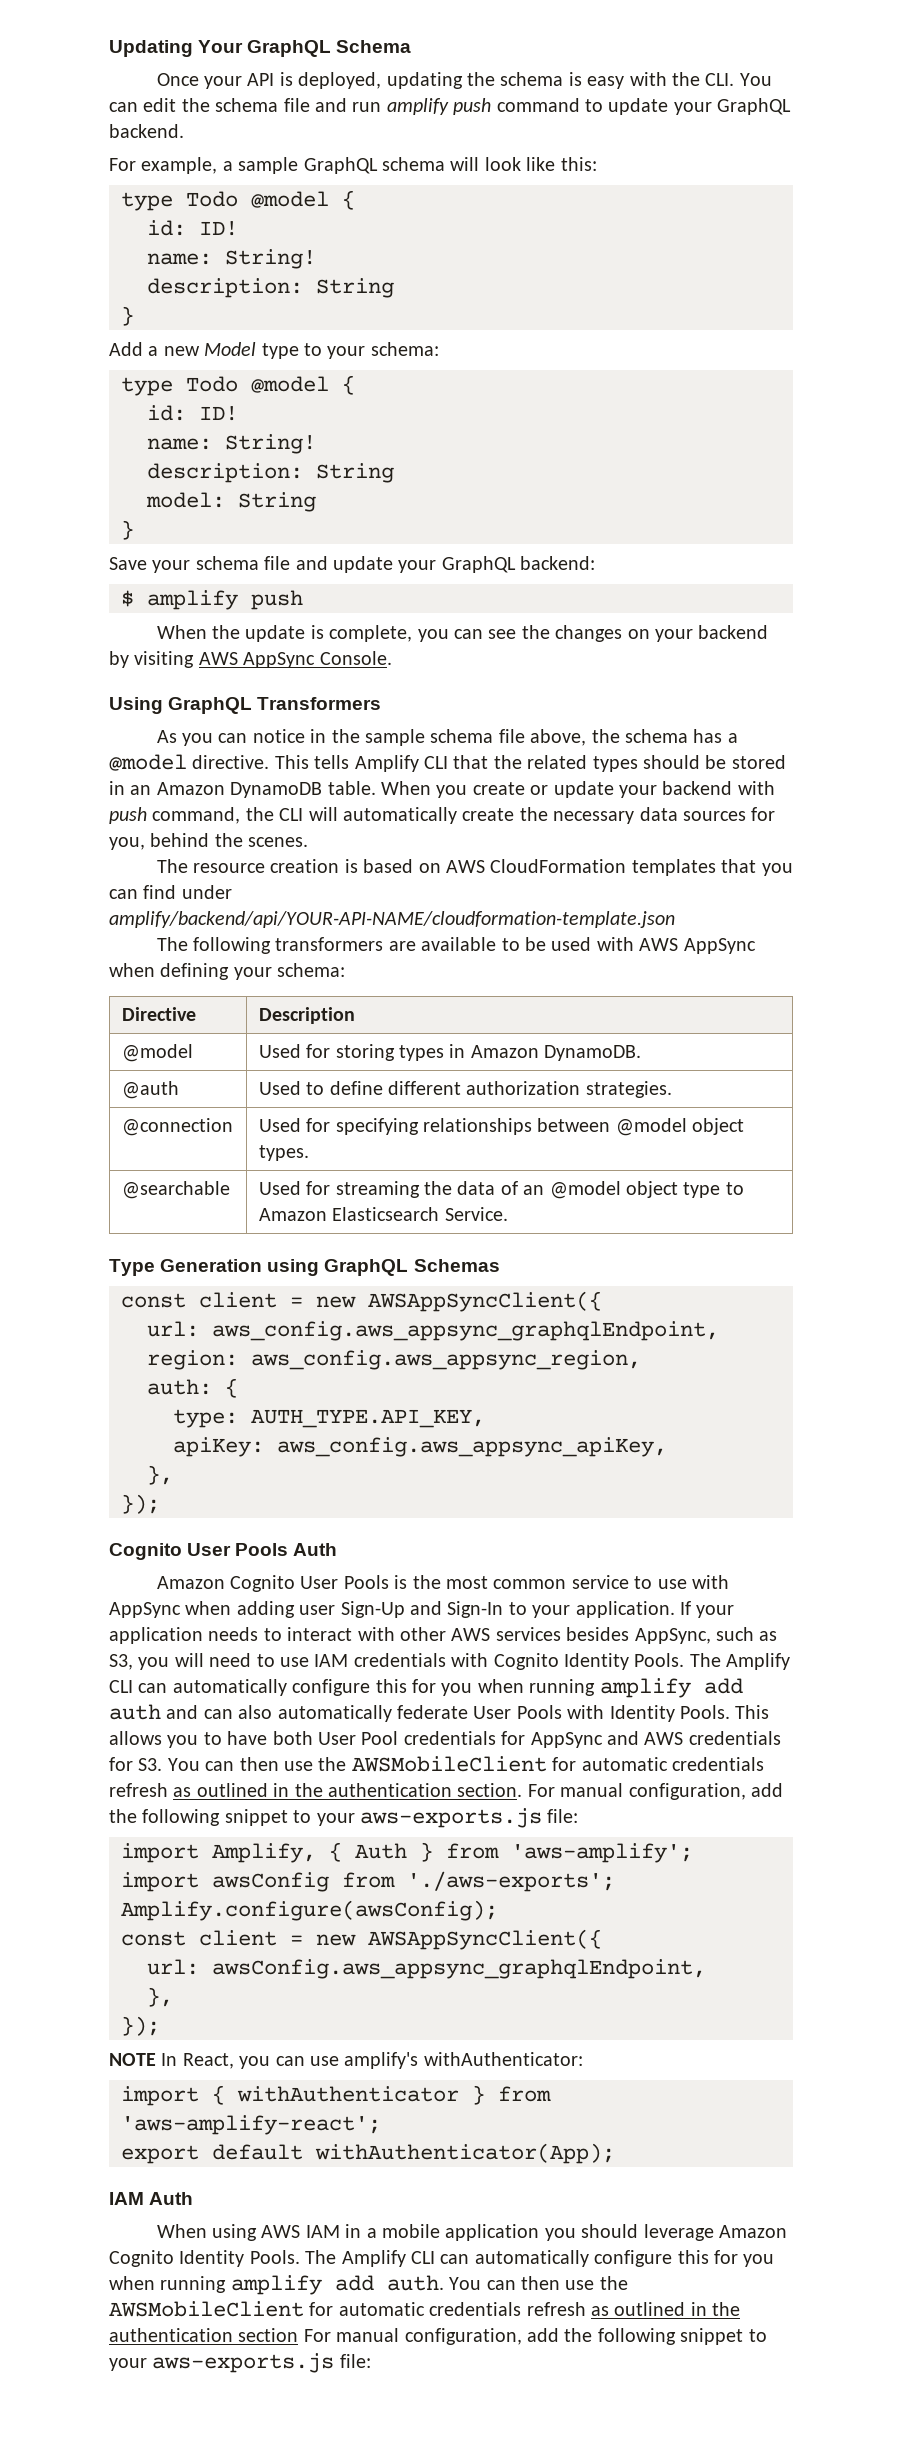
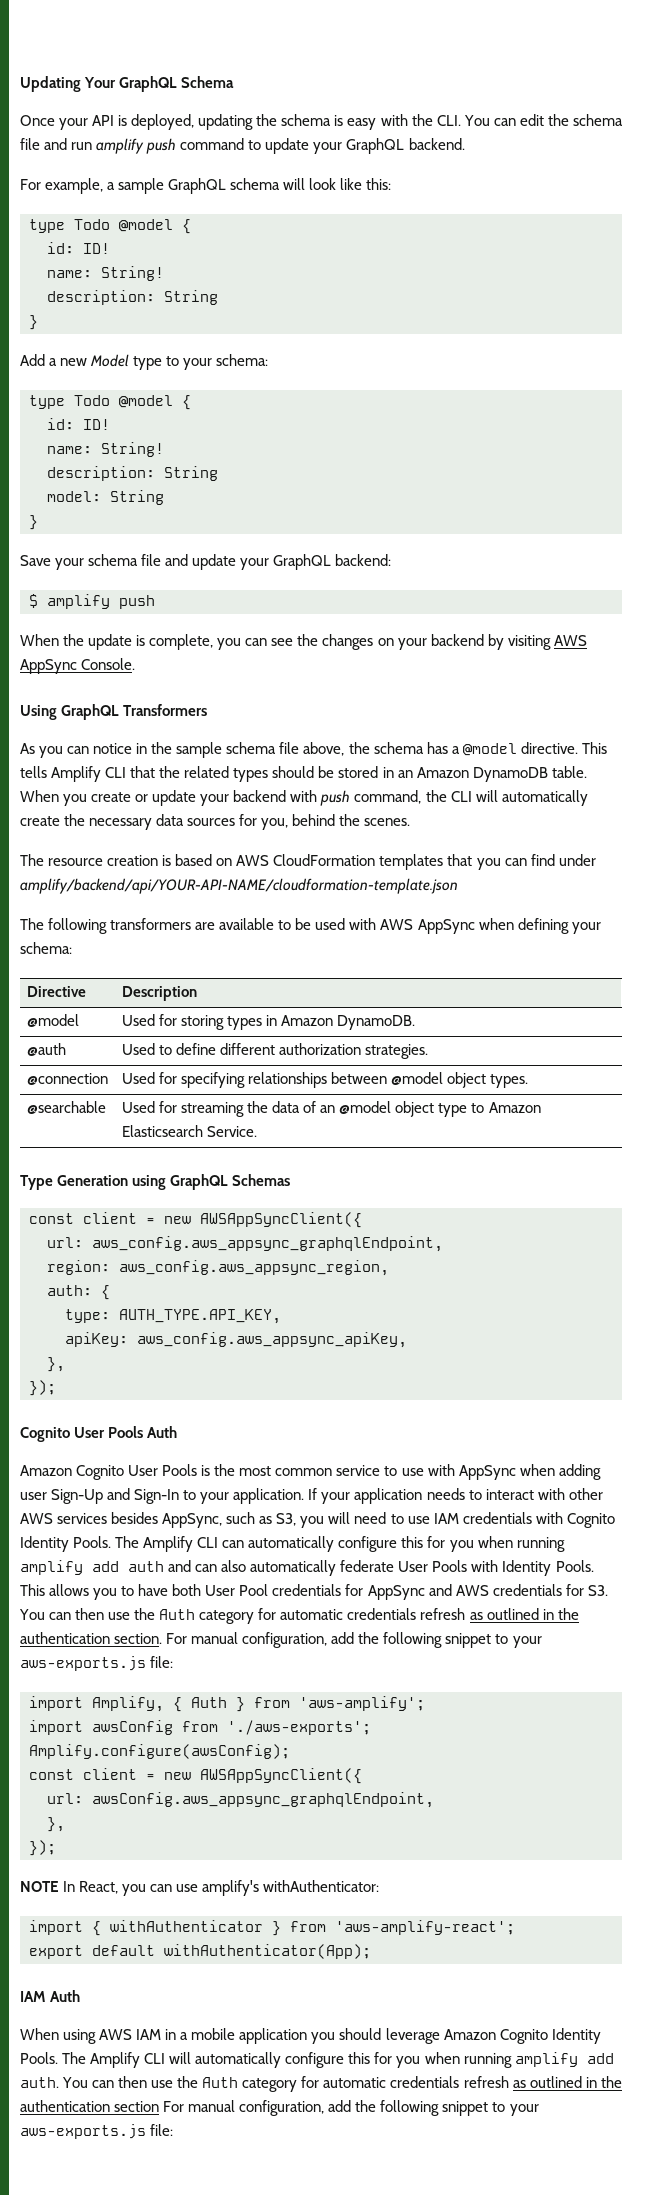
- This allows you to have both User Pool credentials for AppSync and AWS credentials for S3. You can then use the AWSMobileClient for automatic credentials refresh as outlined in the authentication section.
+ This allows you to have both User Pool credentials for AppSync and AWS credentials for S3. You can then use the Auth category for automatic credentials refresh as outlined in the authentication section.
- The Amplify CLI can automatically configure this for you when running amplify add auth.
+ The Amplify CLI will automatically configure this for you when running amplify add auth.
- You can then use the AWSMobileClient for automatic credentials refresh as outlined in the authentication section For manual configuration, add the following snippet to your aws-exports.js file:
+ You can then use the Auth category for automatic credentials refresh as outlined in the authentication section For manual configuration, add the following snippet to your aws-exports.js file:

